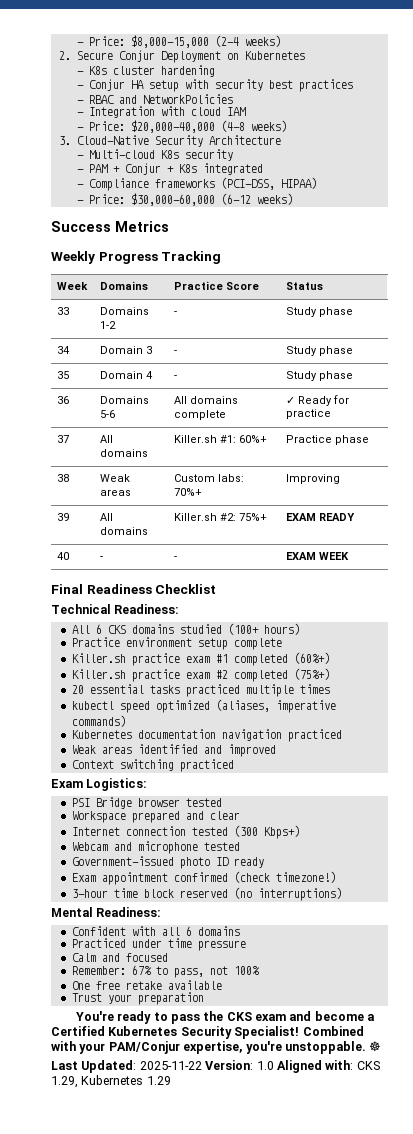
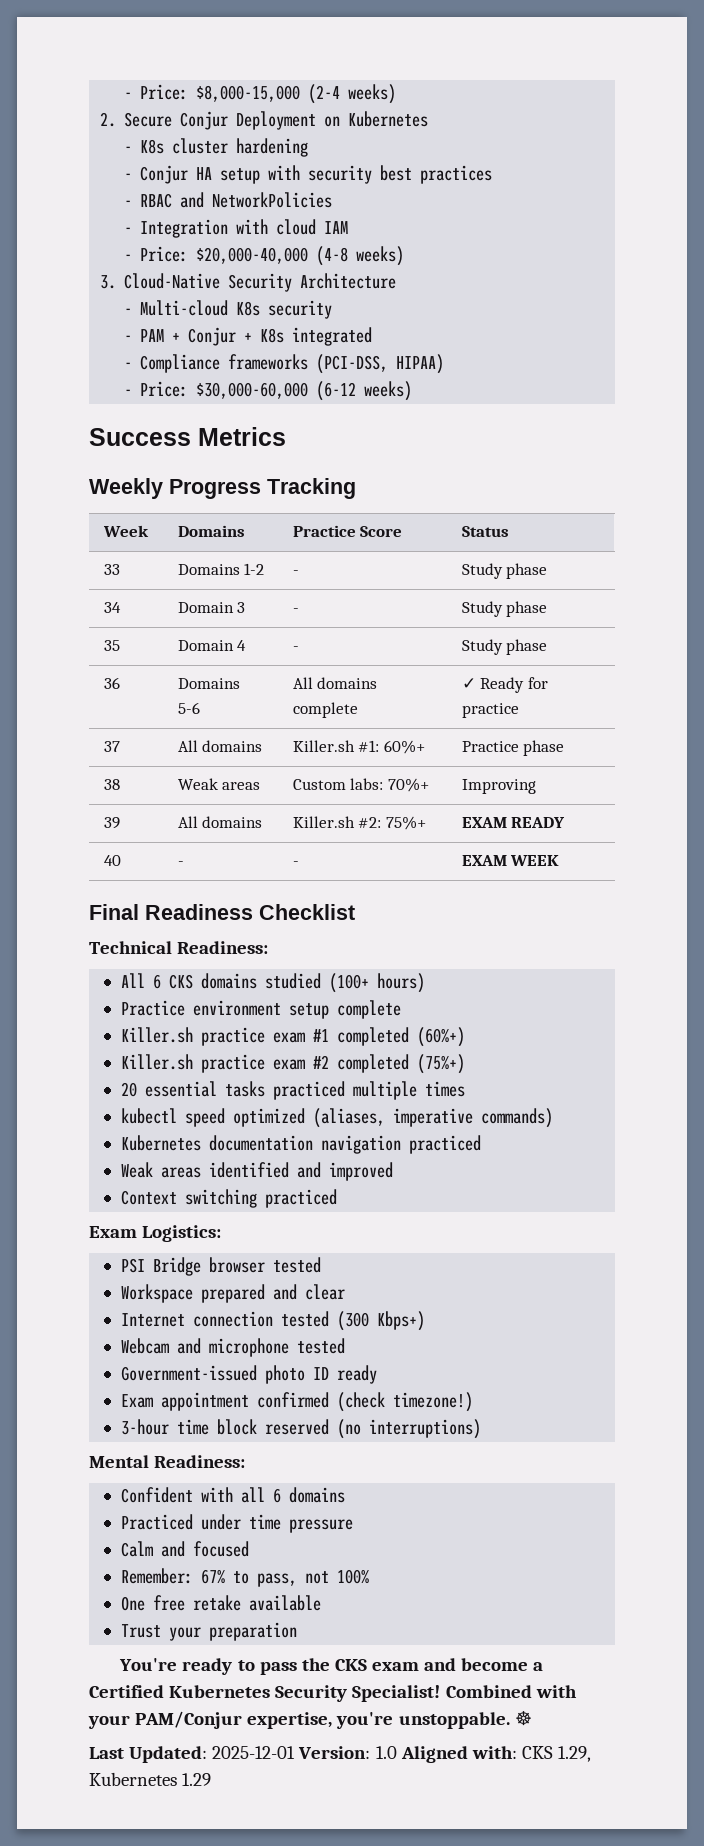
- Last Updated: 2025-11-22 Version: 1.0 Aligned with: CKS 1.29, Kubernetes 1.29
+ Last Updated: 2025-12-01 Version: 1.0 Aligned with: CKS 1.29, Kubernetes 1.29

